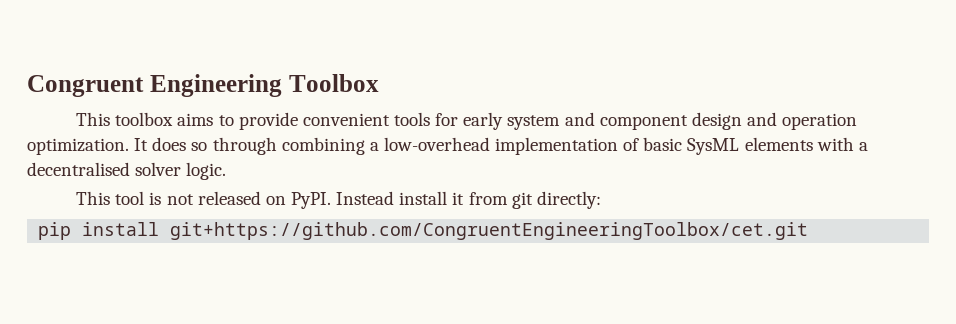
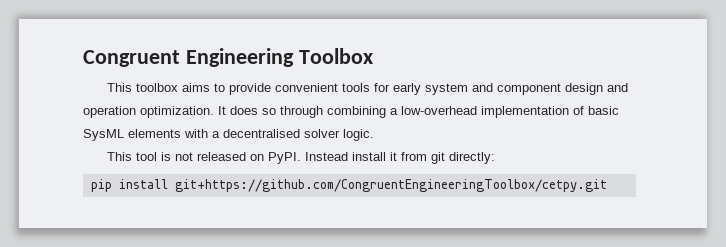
- pip install git+https://github.com/CongruentEngineeringToolbox/cet.git
+ pip install git+https://github.com/CongruentEngineeringToolbox/cetpy.git

